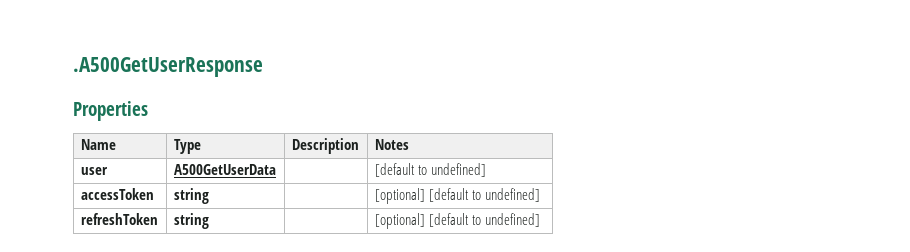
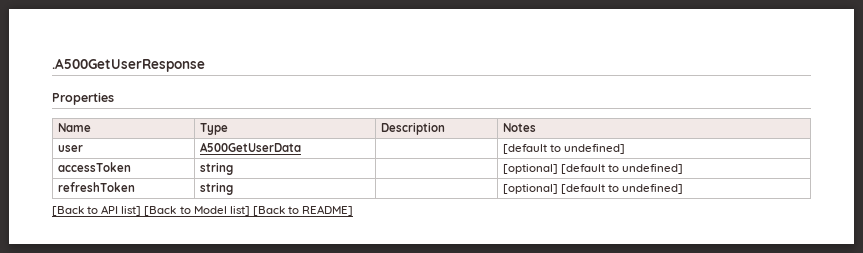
+ [Back to API list] [Back to Model list] [Back to README]

